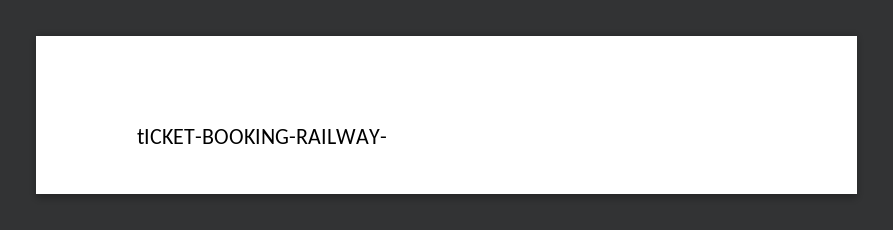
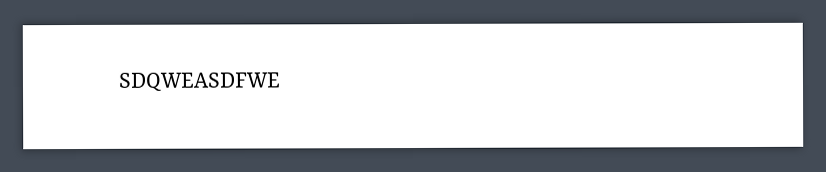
- tICKET-BOOKING-RAILWAY-
+ SDQWEASDFWE

